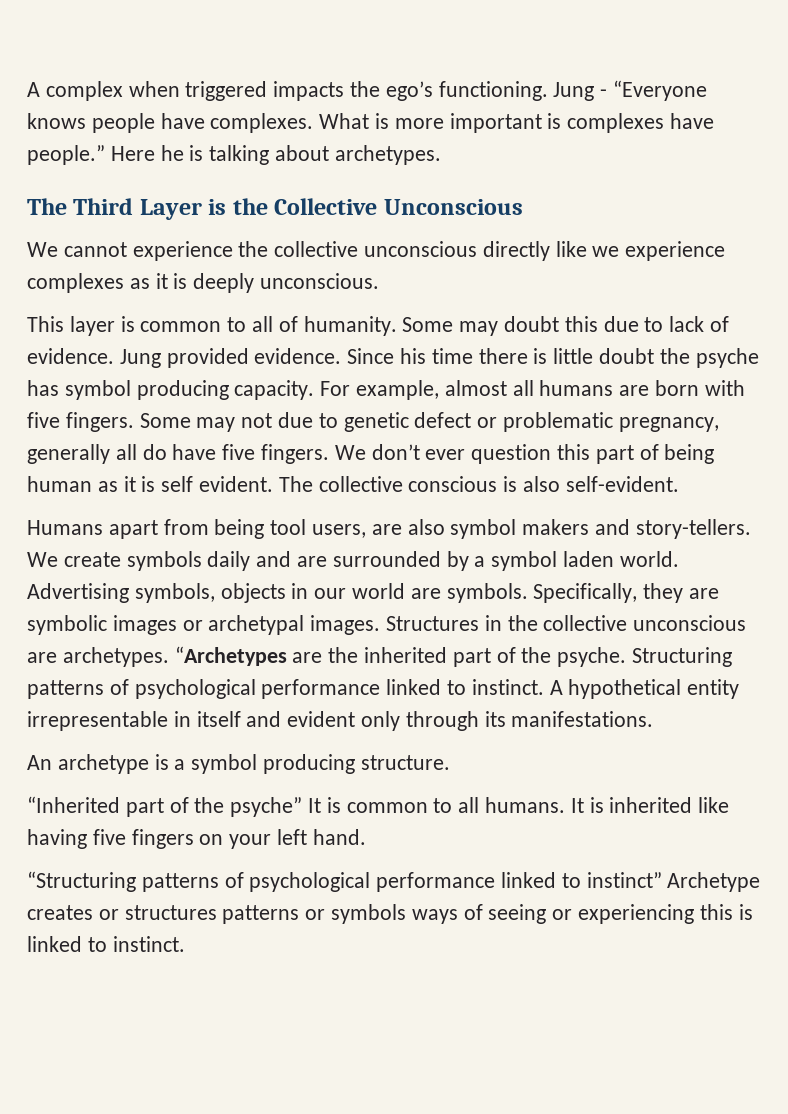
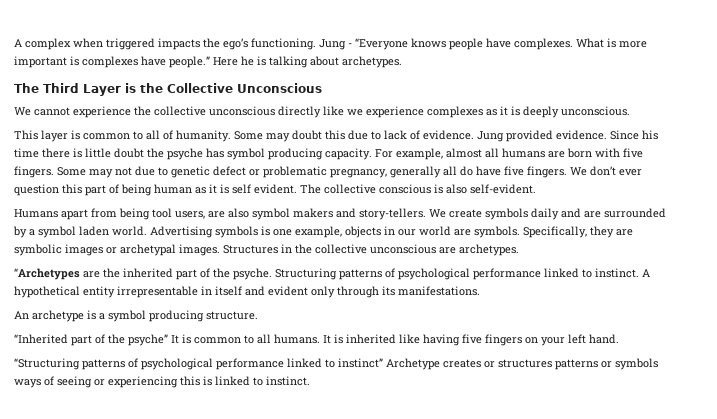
- Advertising symbols, objects in our world are symbols.
+ Advertising symbols is one example, objects in our world are symbols.
- Structures in the collective unconscious are archetypes. “Archetypes are the inherited part of the psyche.
+ Structures in the collective unconscious are archetypes.
+ “Archetypes are the inherited part of the psyche.

